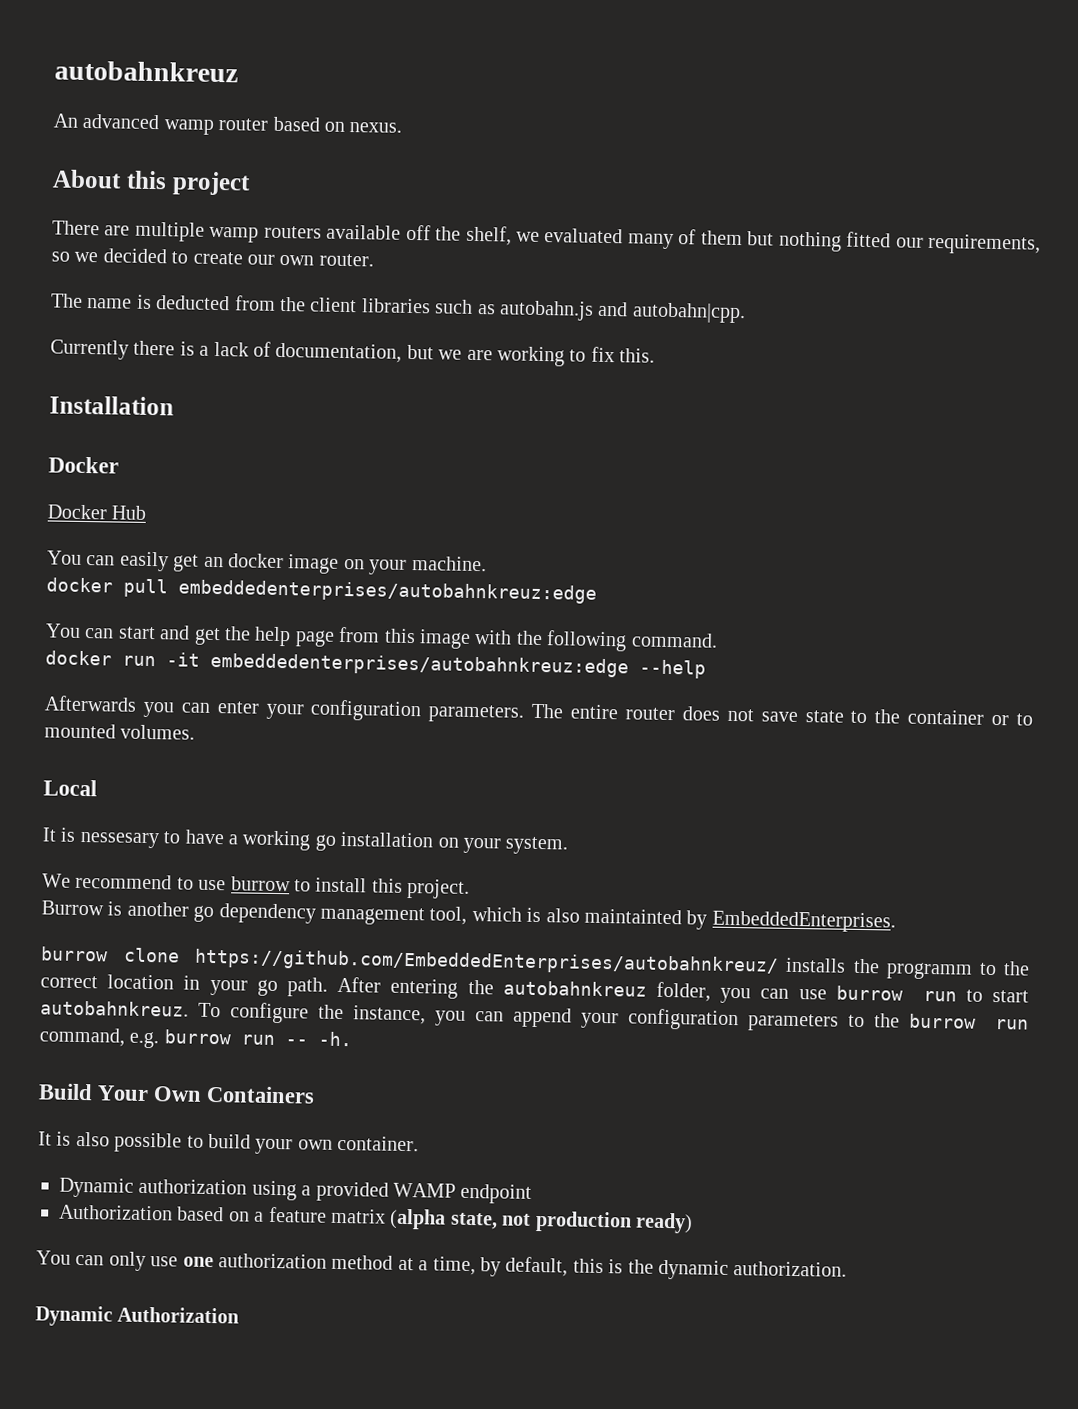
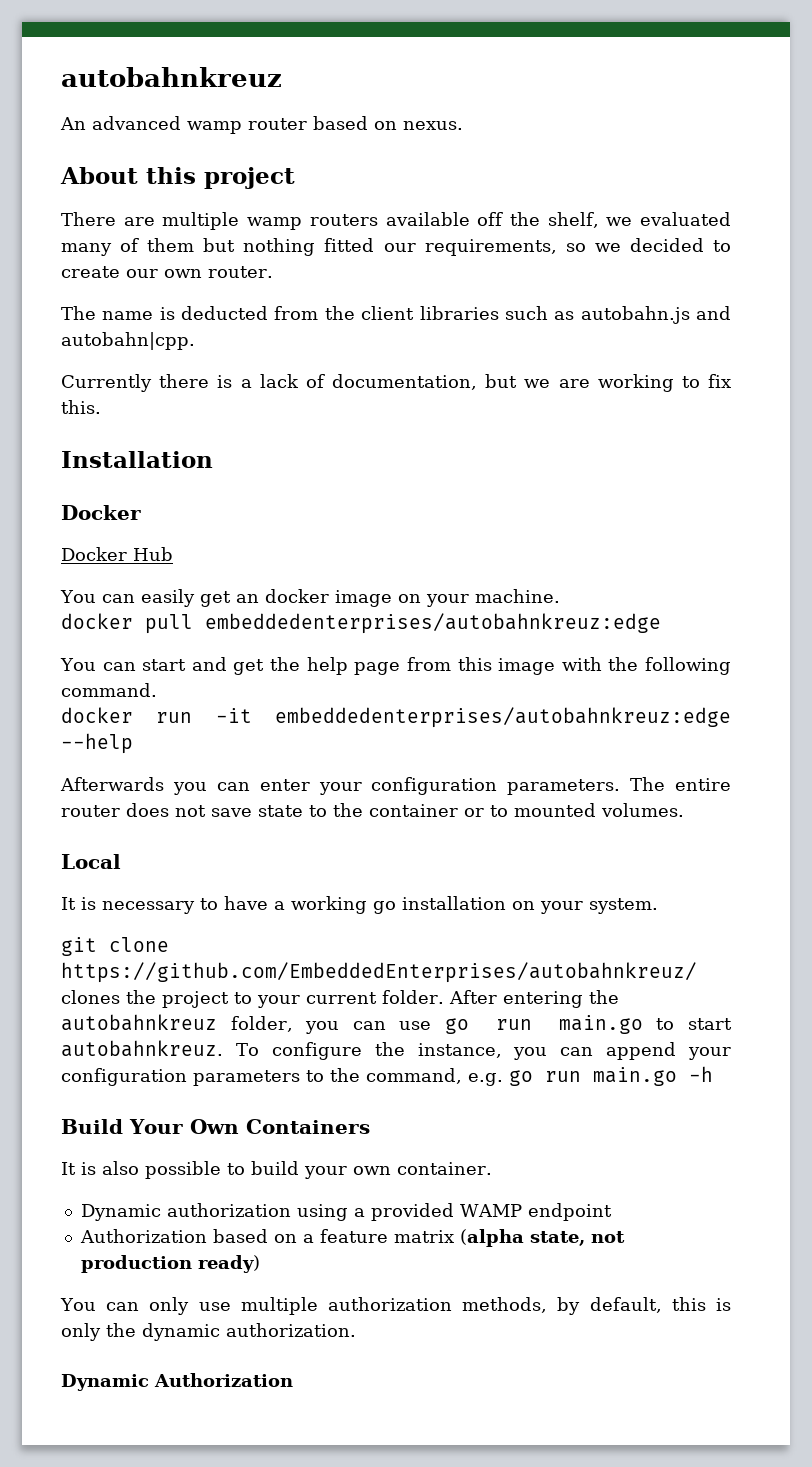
- It is nessesary to have a working go installation on your system.
+ It is necessary to have a working go installation on your system.
- We recommend to use burrow to install this project.
- Burrow is another go dependency management tool, which is also maintainted by EmbeddedEnterprises.
- burrow clone https://github.com/EmbeddedEnterprises/autobahnkreuz/ installs the programm to the correct location in your go path.
+ git clone https://github.com/EmbeddedEnterprises/autobahnkreuz/ clones the project to your current folder.
- After entering the autobahnkreuz folder, you can use burrow run to start autobahnkreuz.
+ After entering the autobahnkreuz folder, you can use go run main.go to start autobahnkreuz.
- To configure the instance, you can append your configuration parameters to the burrow run command, e.g. burrow run -- -h.
+ To configure the instance, you can append your configuration parameters to the command, e.g. go run main.go -h
- You can only use one authorization method at a time, by default, this is the dynamic authorization.
+ You can only use multiple authorization methods, by default, this is only the dynamic authorization.

